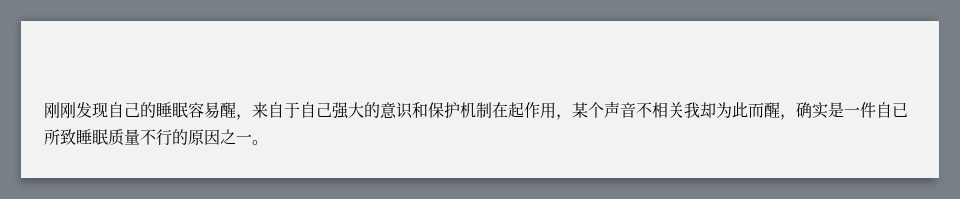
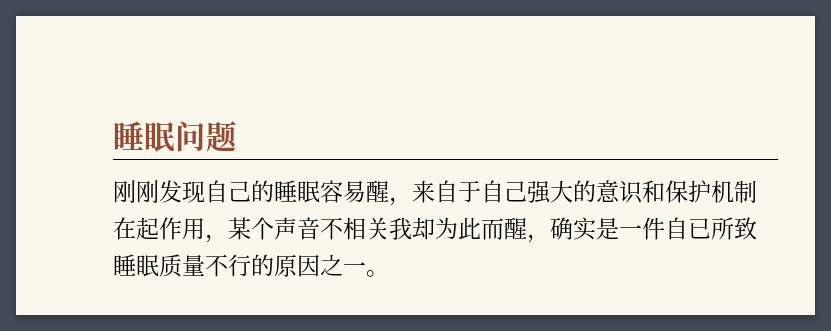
+ 睡眠问题

